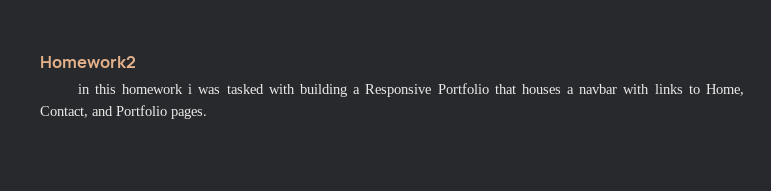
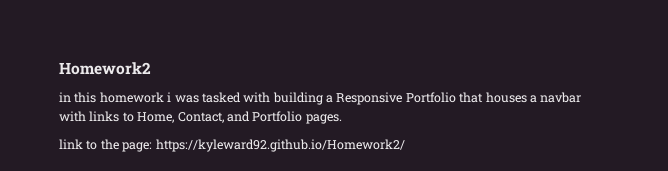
+ link to the page: https://kyleward92.github.io/Homework2/

